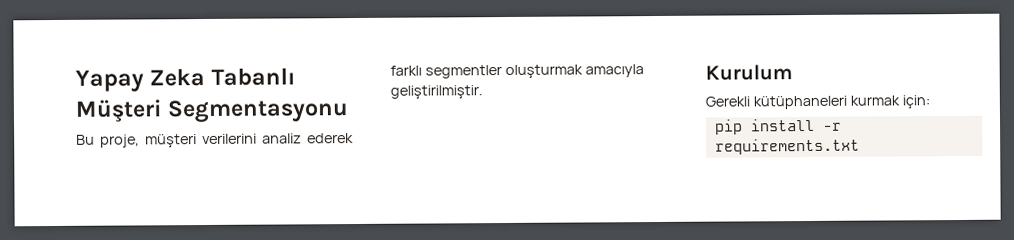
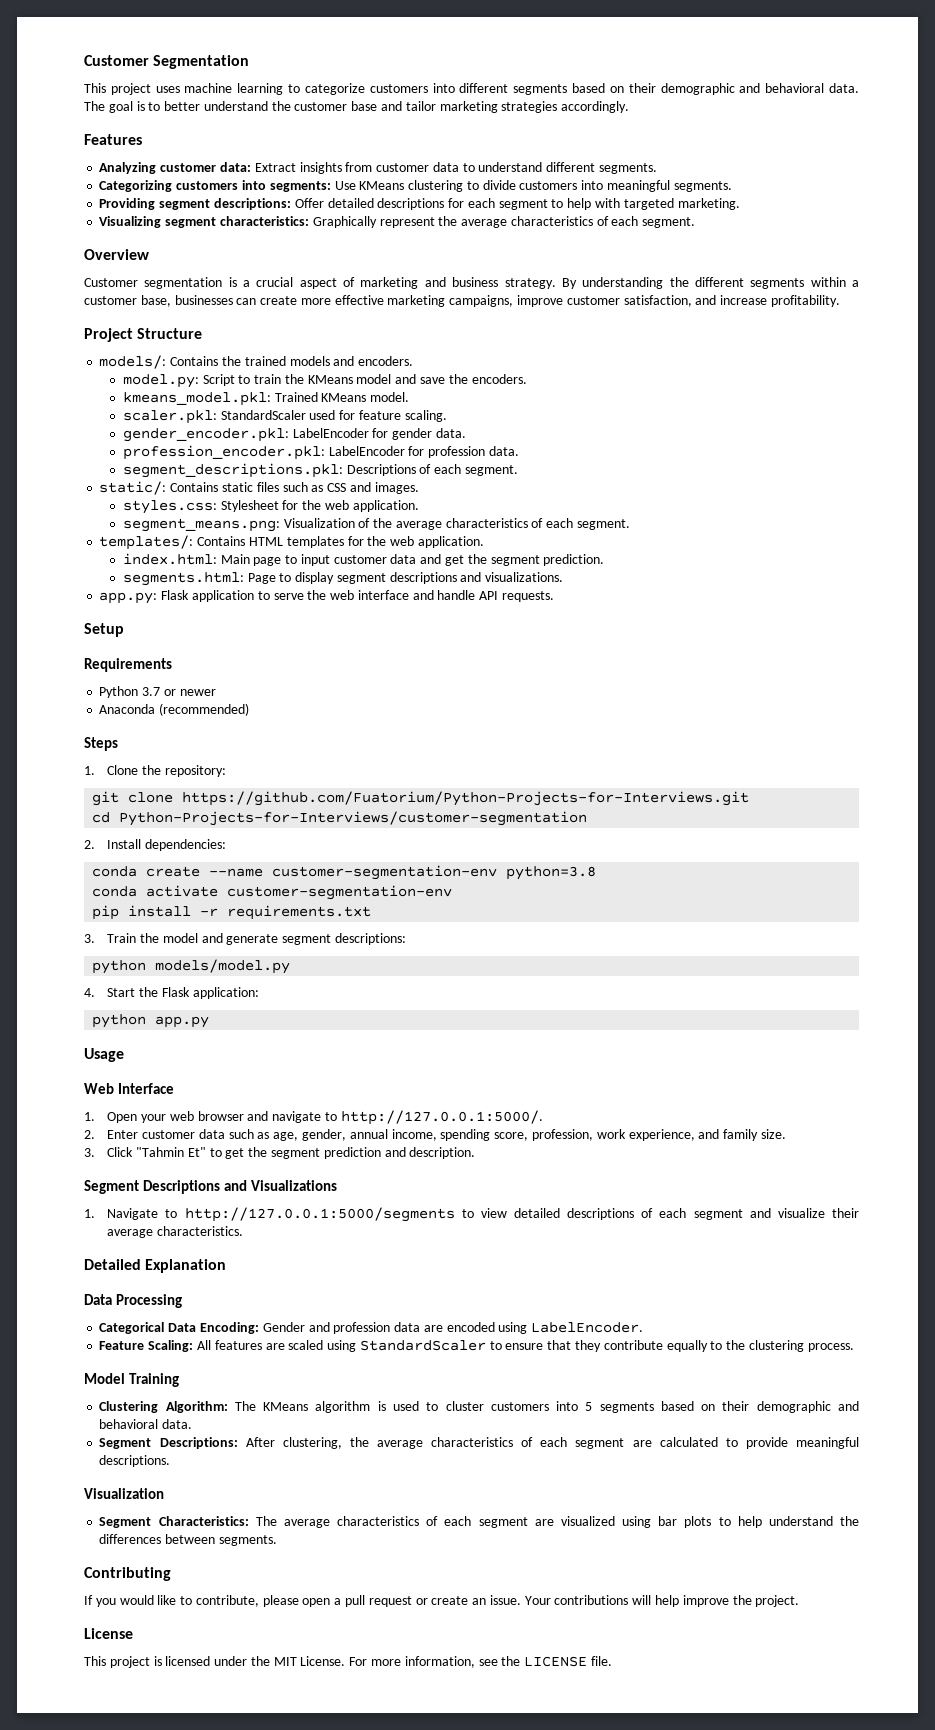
- Yapay Zeka Tabanlı Müşteri Segmentasyonu
- Bu proje, müşteri verilerini analiz ederek farklı segmentler oluşturmak amacıyla geliştirilmiştir.
- Kurulum
- Gerekli kütüphaneleri kurmak için:
+ Customer Segmentation
+ This project uses machine learning to categorize customers into different segments based on their demographic and behavioral data. The goal is to better understand the customer base and tailor marketing strategies accordingly.
+ Features
+ Analyzing customer data: Extract insights from customer data to understand different segments.
+ Categorizing customers into segments: Use KMeans clustering to divide customers into meaningful segments.
+ Providing segment descriptions: Offer detailed descriptions for each segment to help with targeted marketing.
+ Visualizing segment characteristics: Graphically represent the average characteristics of each segment.
+ Overview
+ Customer segmentation is a crucial aspect of marketing and business strategy. By understanding the different segments within a customer base, businesses can create more effective marketing campaigns, improve customer satisfaction, and increase profitability.
+ Project Structure
+ models/: Contains the trained models and encoders.
+ model.py: Script to train the KMeans model and save the encoders.
+ kmeans_model.pkl: Trained KMeans model.
+ scaler.pkl: StandardScaler used for feature scaling.
+ gender_encoder.pkl: LabelEncoder for gender data.
+ profession_encoder.pkl: LabelEncoder for profession data.
+ segment_descriptions.pkl: Descriptions of each segment.
+ static/: Contains static files such as CSS and images.
+ styles.css: Stylesheet for the web application.
+ segment_means.png: Visualization of the average characteristics of each segment.
+ templates/: Contains HTML templates for the web application.
+ index.html: Main page to input customer data and get the segment prediction.
+ segments.html: Page to display segment descriptions and visualizations.
+ app.py: Flask application to serve the web interface and handle API requests.
+ Setup
+ Requirements
+ Python 3.7 or newer
+ Anaconda (recommended)
+ Steps
+ 1. Clone the repository:
+ git clone https://github.com/Fuatorium/Python-Projects-for-Interviews.git
+ cd Python-Projects-for-Interviews/customer-segmentation
+ 2. Install dependencies:
+ conda create --name customer-segmentation-env python=3.8
+ conda activate customer-segmentation-env
  pip install -r requirements.txt
+ 3. Train the model and generate segment descriptions:
+ python models/model.py
+ 4. Start the Flask application:
+ python app.py
+ Usage
+ Web Interface
+ 1. Open your web browser and navigate to http://127.0.0.1:5000/.
+ 2. Enter customer data such as age, gender, annual income, spending score, profession, work experience, and family size.
+ 3. Click "Tahmin Et" to get the segment prediction and description.
+ Segment Descriptions and Visualizations
+ 1. Navigate to http://127.0.0.1:5000/segments to view detailed descriptions of each segment and visualize their average characteristics.
+ Detailed Explanation
+ Data Processing
+ Categorical Data Encoding: Gender and profession data are encoded using LabelEncoder.
+ Feature Scaling: All features are scaled using StandardScaler to ensure that they contribute equally to the clustering process.
+ Model Training
+ Clustering Algorithm: The KMeans algorithm is used to cluster customers into 5 segments based on their demographic and behavioral data.
+ Segment Descriptions: After clustering, the average characteristics of each segment are calculated to provide meaningful descriptions.
+ Visualization
+ Segment Characteristics: The average characteristics of each segment are visualized using bar plots to help understand the differences between segments.
+ Contributing
+ If you would like to contribute, please open a pull request or create an issue. Your contributions will help improve the project.
+ License
+ This project is licensed under the MIT License. For more information, see the LICENSE file.

